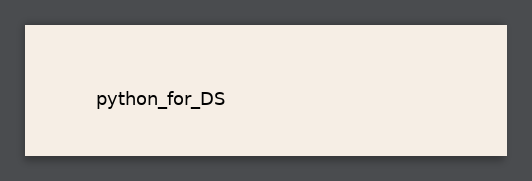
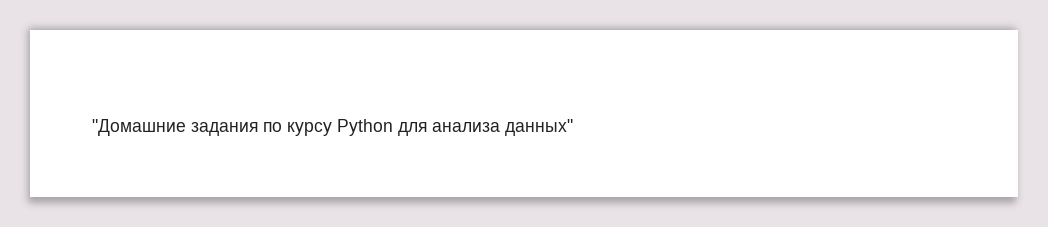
- python_for_DS
+ "Домашние задания по курсу Python для анализа данных"

